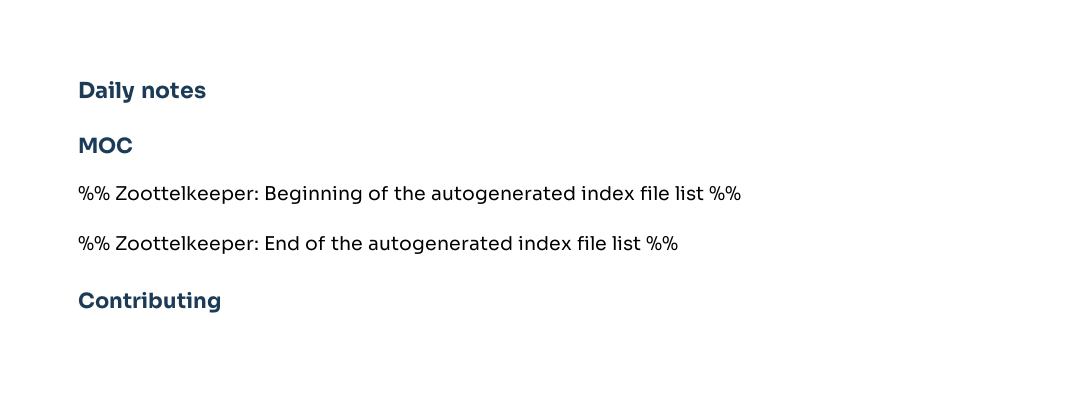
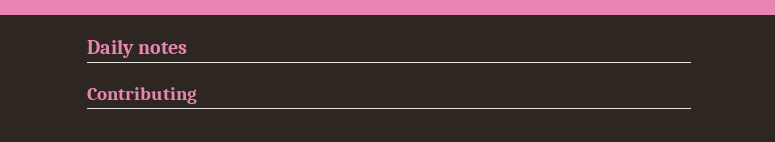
- MOC
- %% Zoottelkeeper: Beginning of the autogenerated index file list %%
- %% Zoottelkeeper: End of the autogenerated index file list %%

